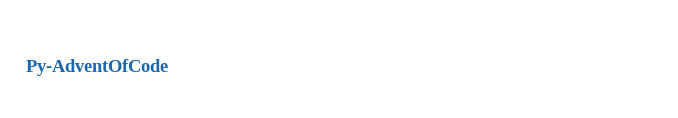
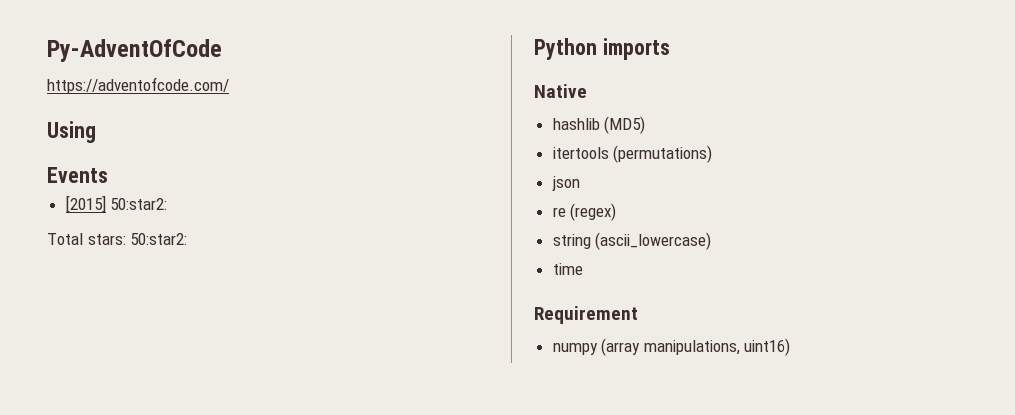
+ https://adventofcode.com/
+ Using
+ Events
+ [2015] 50:star2:
+ Total stars: 50:star2:
+ Python imports
+ Native
+ hashlib (MD5)
+ itertools (permutations)
+ json
+ re (regex)
+ string (ascii_lowercase)
+ time
+ Requirement
+ numpy (array manipulations, uint16)

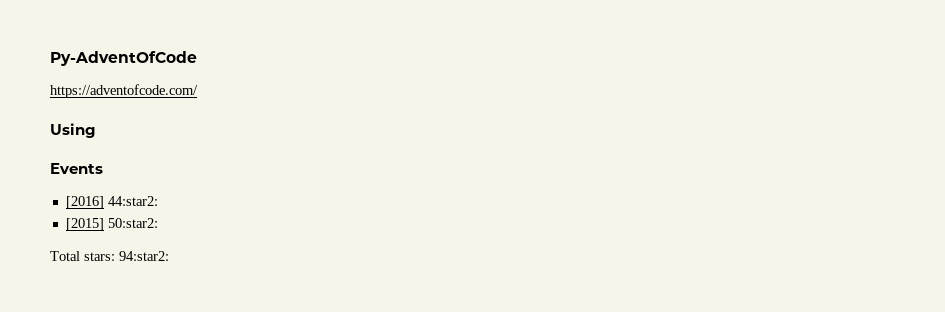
+ [2016] 44:star2:
- Total stars: 50:star2:
- Python imports
- Native
- hashlib (MD5)
- itertools (permutations)
- json
- re (regex)
- string (ascii_lowercase)
- time
- Requirement
- numpy (array manipulations, uint16)
+ Total stars: 94:star2:

